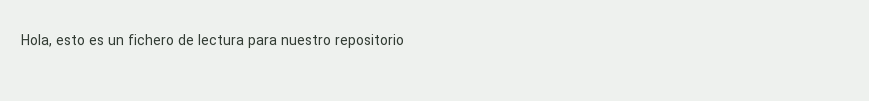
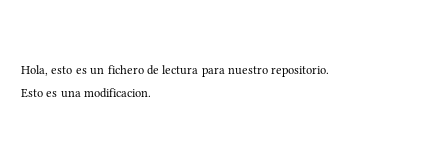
- Hola, esto es un fichero de lectura para nuestro repositorio
+ Hola, esto es un fichero de lectura para nuestro repositorio.
+ Esto es una modificacion.

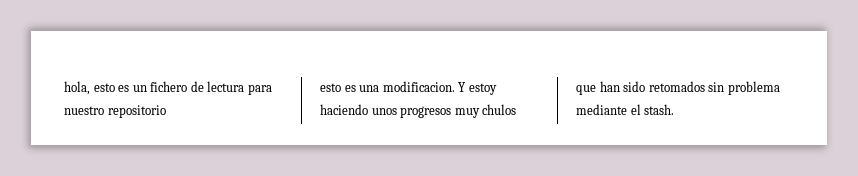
- Hola, esto es un fichero de lectura para nuestro repositorio.
- Esto es una modificacion.
+ hola, esto es un fichero de lectura para nuestro repositorio
+ esto es una modificacion.
+ Y estoy haciendo unos progresos muy chulos que han sido retomados sin problema mediante el stash.

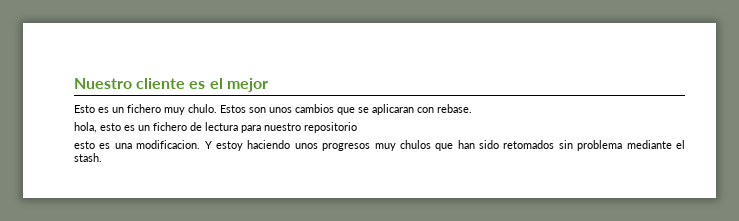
+ Nuestro cliente es el mejor
+ Esto es un fichero muy chulo. Estos son unos cambios que se aplicaran con rebase.

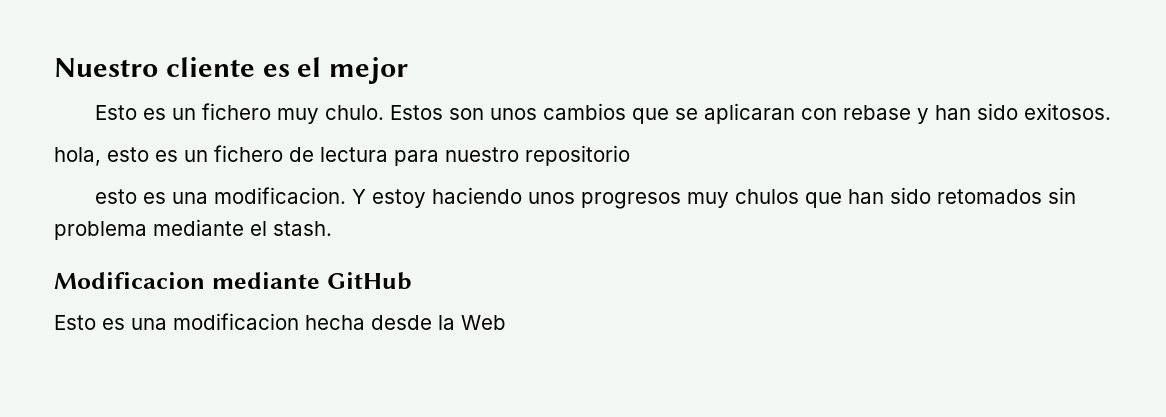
- Estos son unos cambios que se aplicaran con rebase.
+ Estos son unos cambios que se aplicaran con rebase y han sido exitosos.
+ Modificacion mediante GitHub
+ Esto es una modificacion hecha desde la Web

